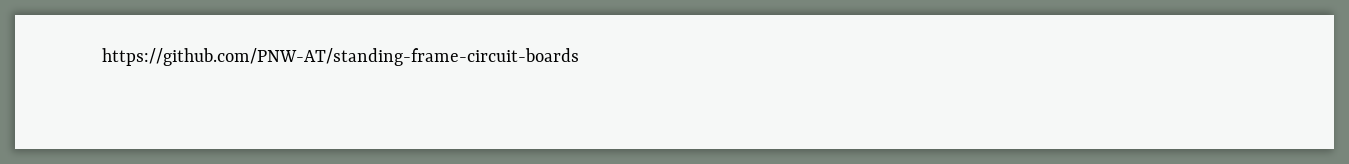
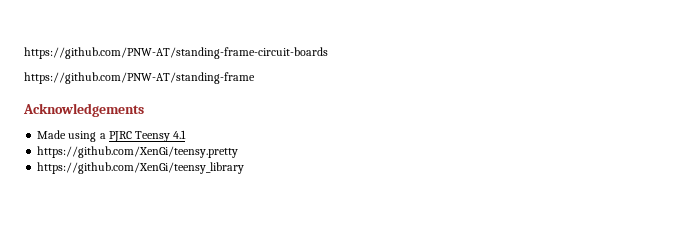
+ https://github.com/PNW-AT/standing-frame
+ Acknowledgements
+ Made using a PJRC Teensy 4.1
+ https://github.com/XenGi/teensy.pretty
+ https://github.com/XenGi/teensy_library

